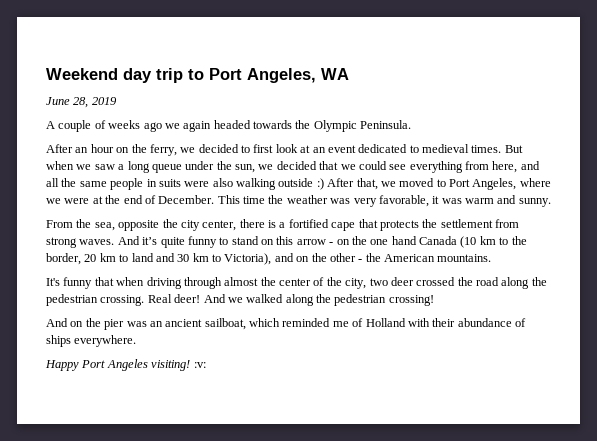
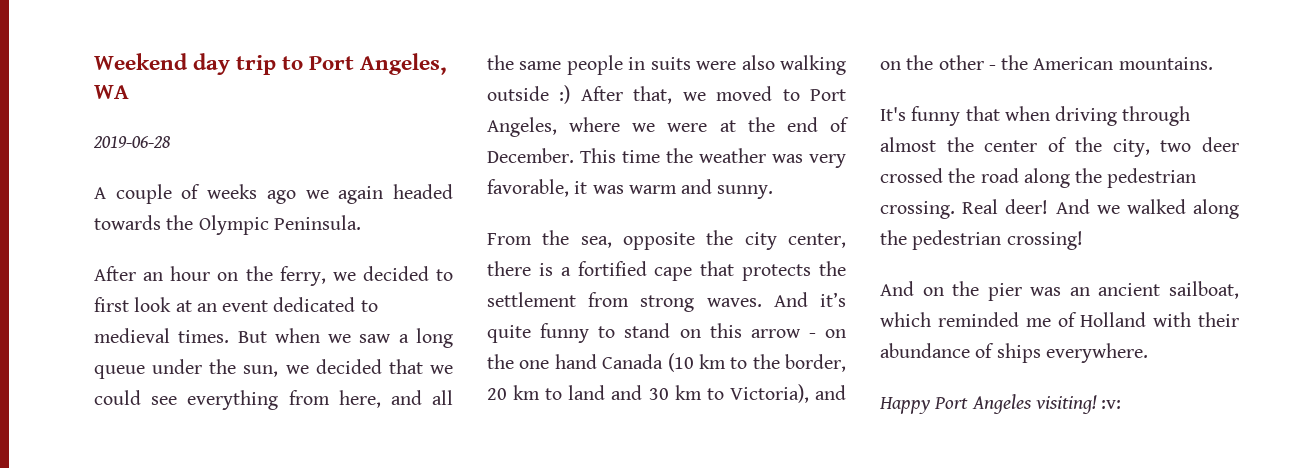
- June 28, 2019
+ 2019-06-28

